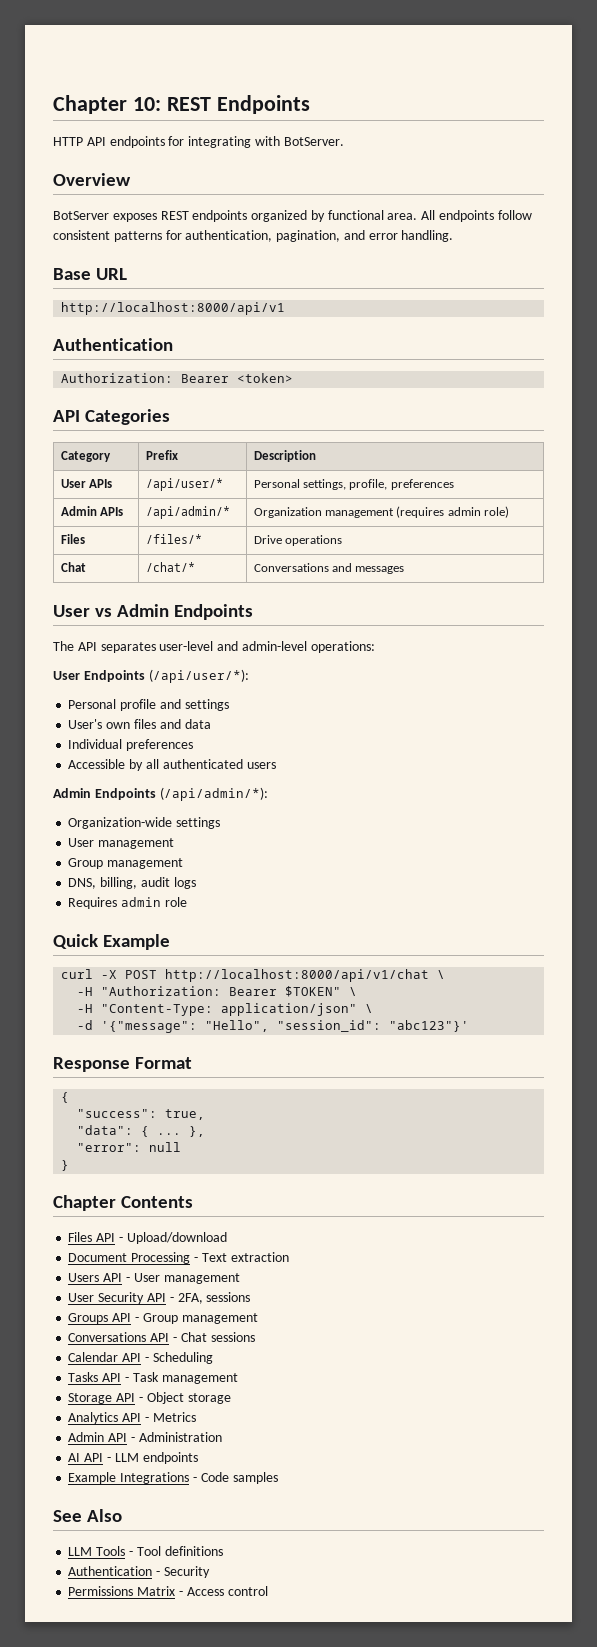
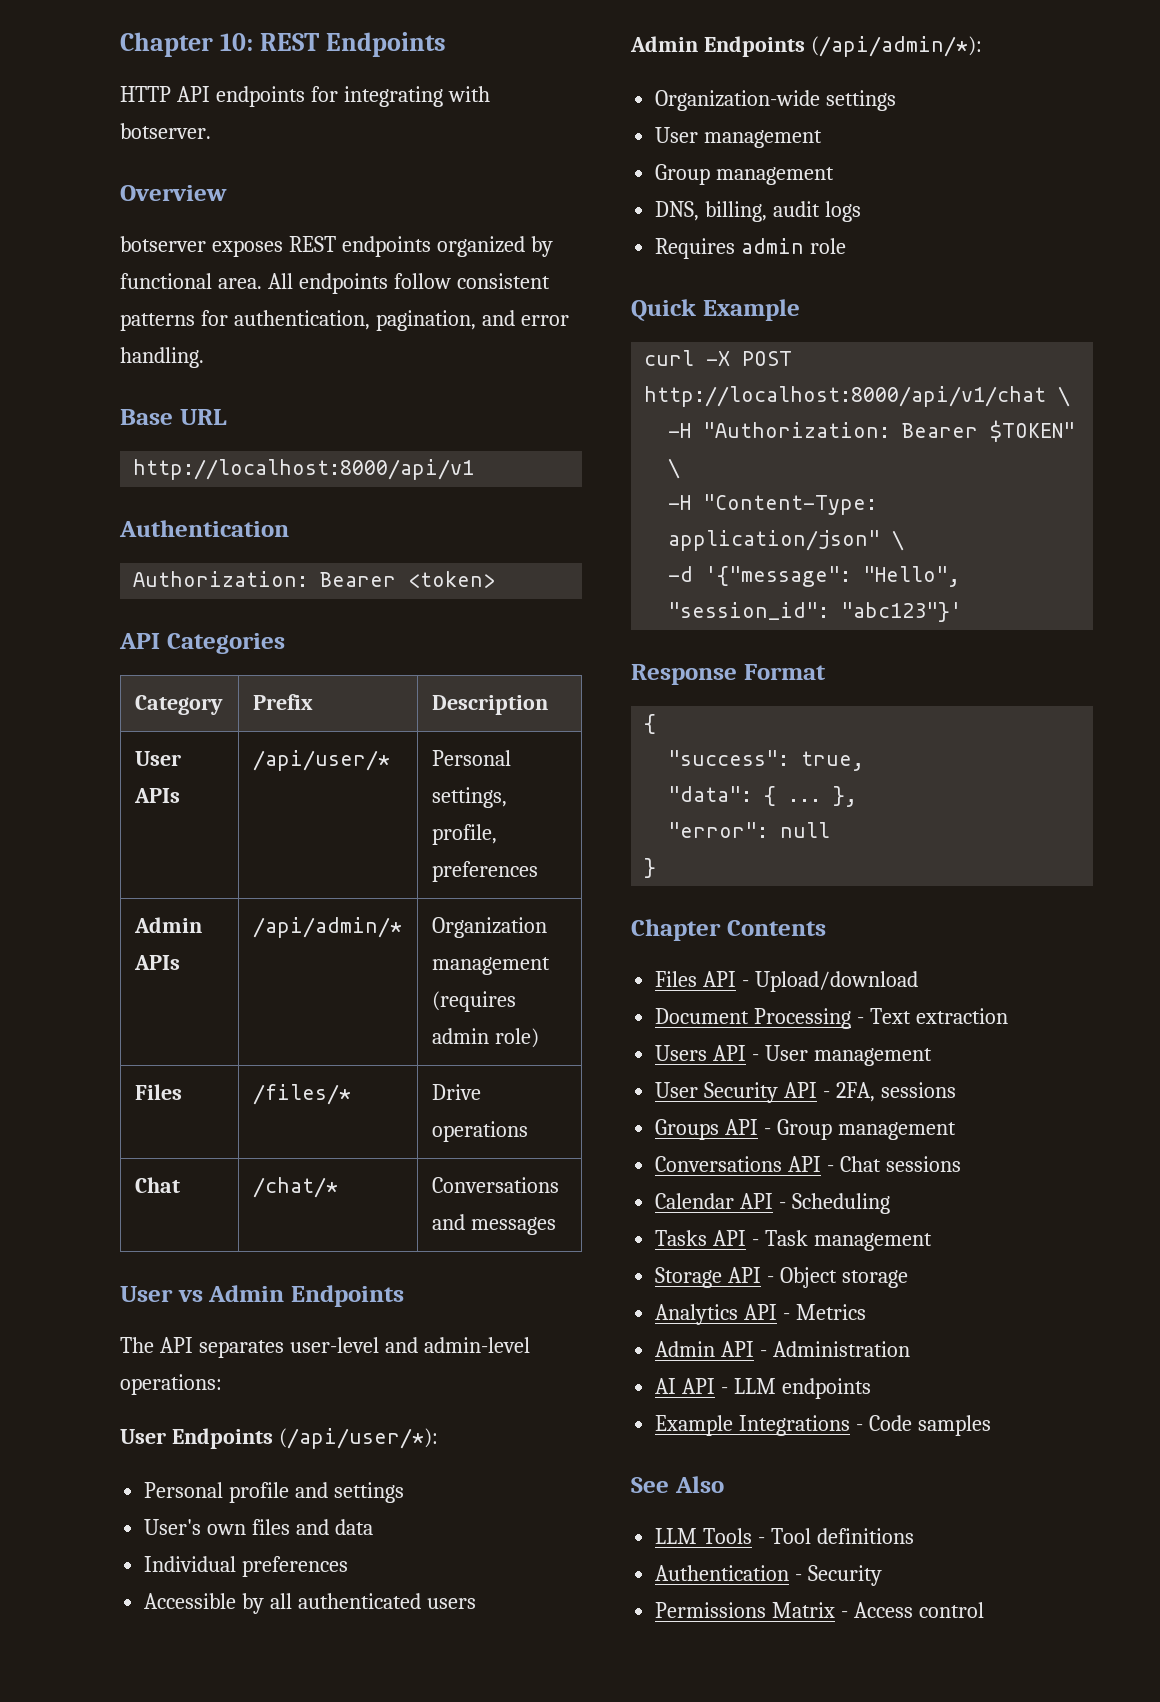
- HTTP API endpoints for integrating with BotServer.
+ HTTP API endpoints for integrating with botserver.
- BotServer exposes REST endpoints organized by functional area.
+ botserver exposes REST endpoints organized by functional area.

